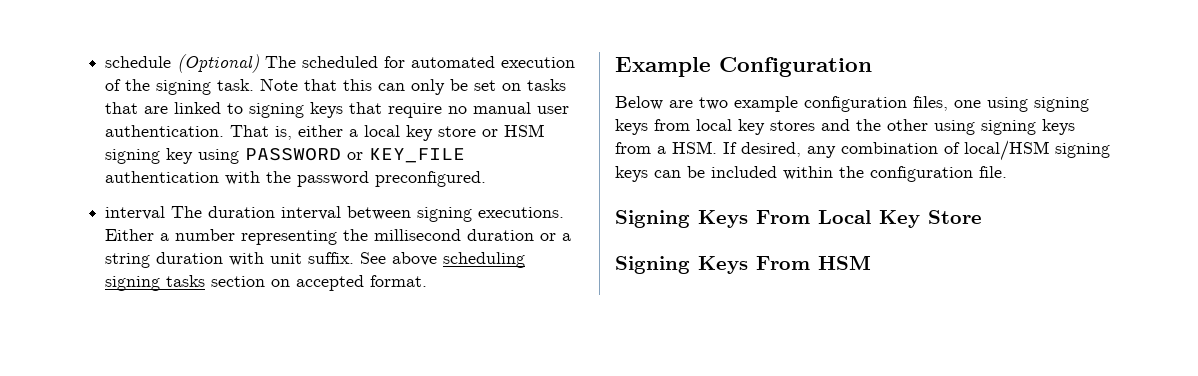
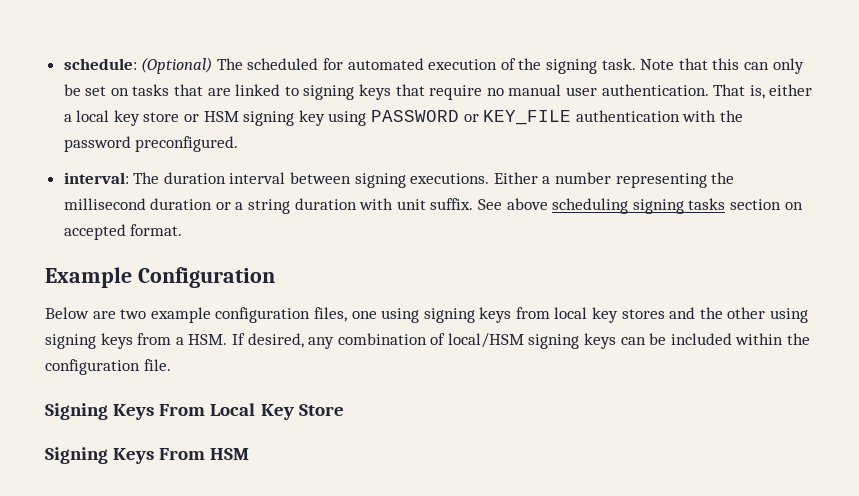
- schedule (Optional) The scheduled for automated execution of the signing task.
+ schedule: (Optional) The scheduled for automated execution of the signing task.
- interval The duration interval between signing executions.
+ interval: The duration interval between signing executions.

